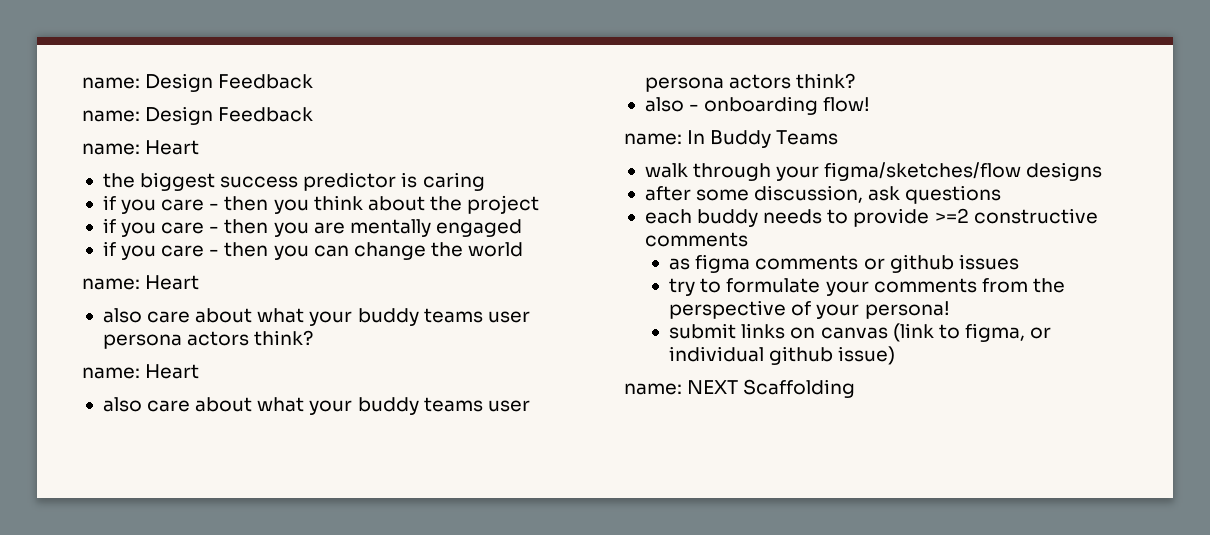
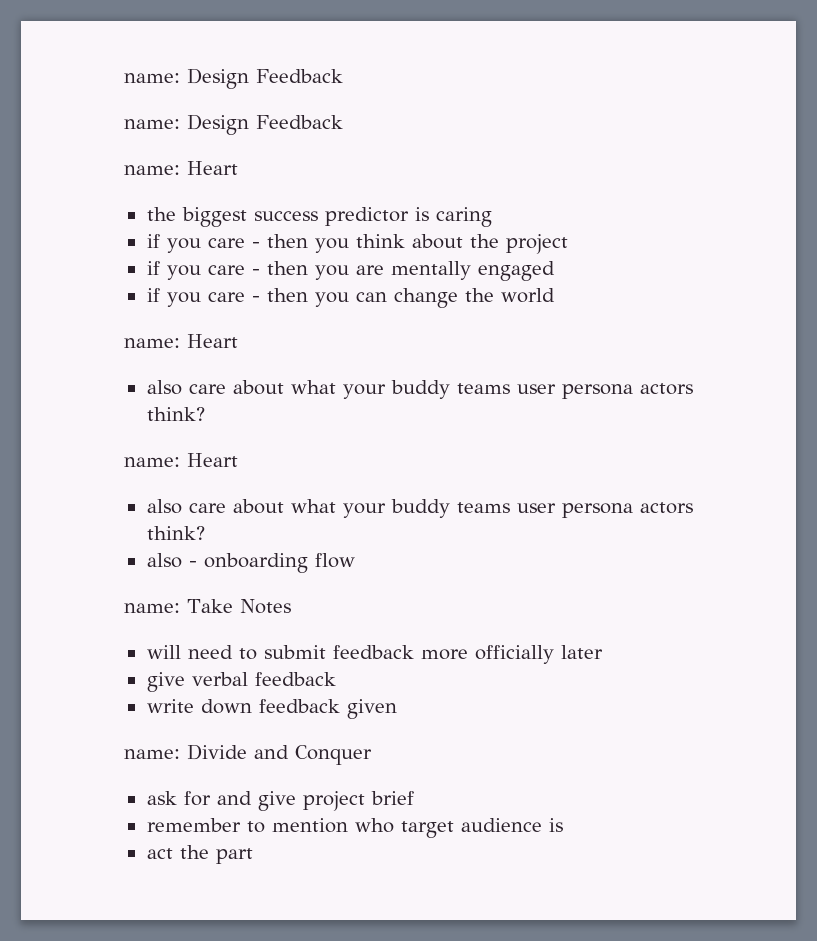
- also - onboarding flow!
- name: In Buddy Teams
- walk through your figma/sketches/flow designs
- after some discussion, ask questions
- each buddy needs to provide >=2 constructive comments
- as figma comments or github issues
- try to formulate your comments from the perspective of your persona!
- submit links on canvas (link to figma, or individual github issue)
- name: NEXT Scaffolding
+ also - onboarding flow
+ name: Take Notes
+ will need to submit feedback more officially later
+ give verbal feedback
+ write down feedback given
+ name: Divide and Conquer
+ ask for and give project brief
+ remember to mention who target audience is
+ act the part

